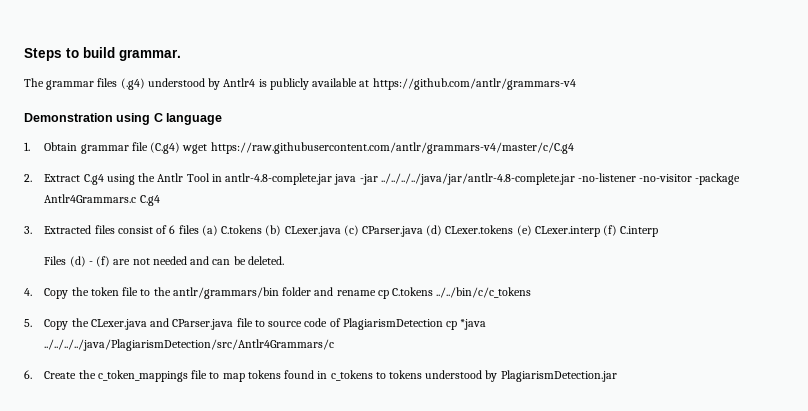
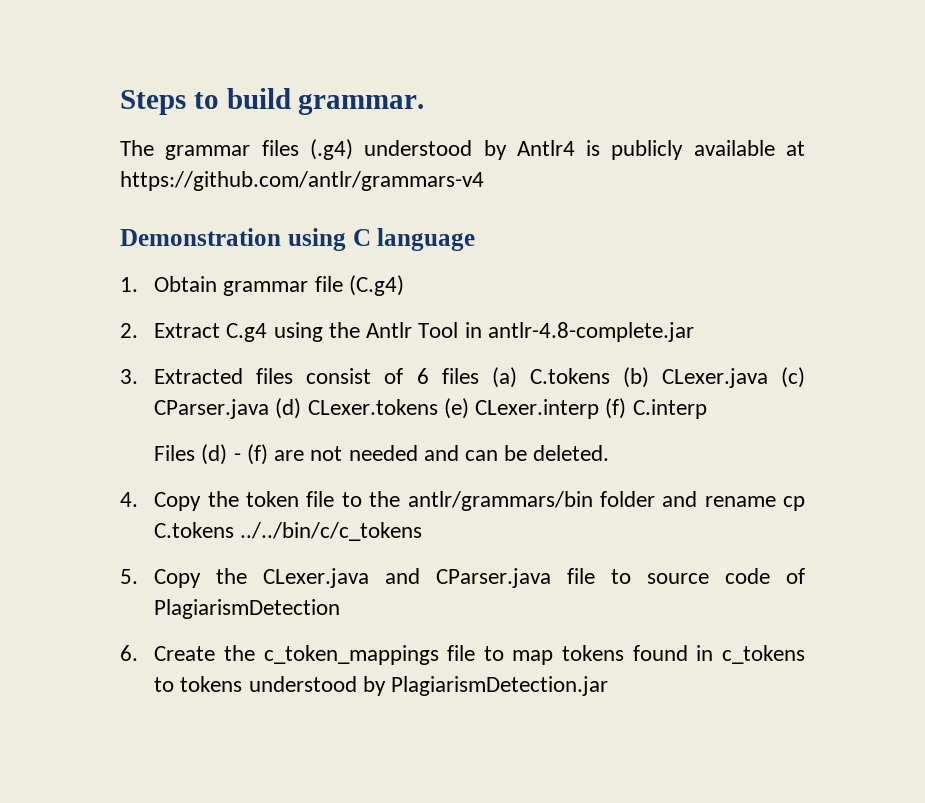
- 1. Obtain grammar file (C.g4) wget https://raw.githubusercontent.com/antlr/grammars-v4/master/c/C.g4
+ 1. Obtain grammar file (C.g4)
- 2. Extract C.g4 using the Antlr Tool in antlr-4.8-complete.jar java -jar ../../../../java/jar/antlr-4.8-complete.jar -no-listener -no-visitor -package Antlr4Grammars.c C.g4
+ 2. Extract C.g4 using the Antlr Tool in antlr-4.8-complete.jar
- 5. Copy the CLexer.java and CParser.java file to source code of PlagiarismDetection cp *java ../../../../java/PlagiarismDetection/src/Antlr4Grammars/c
+ 5. Copy the CLexer.java and CParser.java file to source code of PlagiarismDetection

